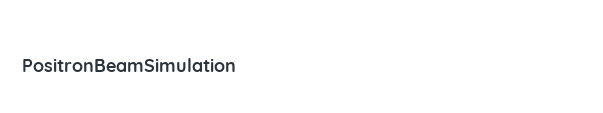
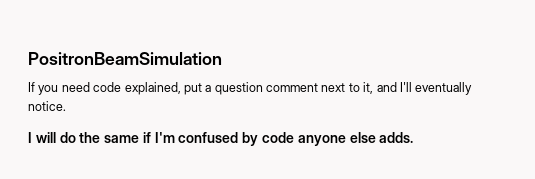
+ If you need code explained, put a question comment next to it, and I'll eventually notice.
+ I will do the same if I'm confused by code anyone else adds.

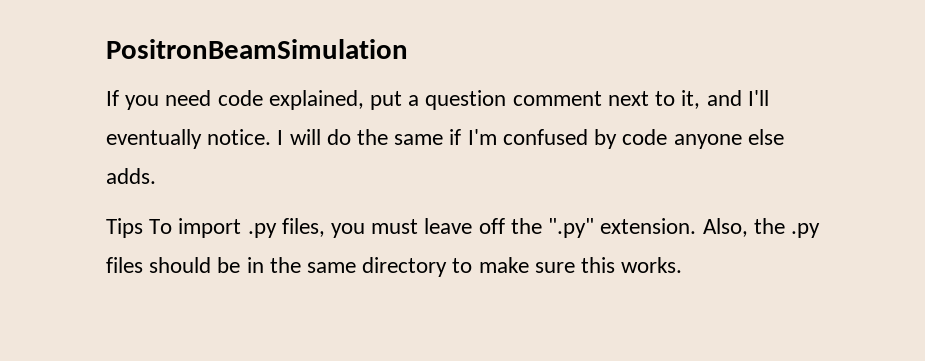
- If you need code explained, put a question comment next to it, and I'll eventually notice.
- I will do the same if I'm confused by code anyone else adds.
+ If you need code explained, put a question comment next to it, and I'll eventually notice. I will do the same if I'm confused by code anyone else adds.
+ Tips To import .py files, you must leave off the ".py" extension. Also, the .py files should be in the same directory to make sure this works.

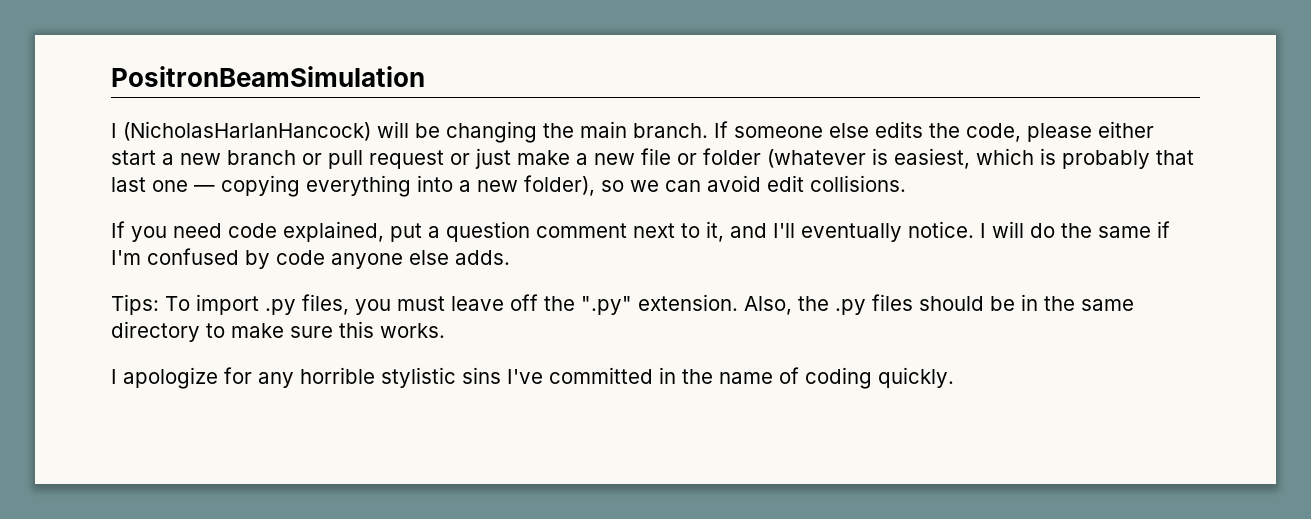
+ I (NicholasHarlanHancock) will be changing the main branch. If someone else edits the code, please either start a new branch or pull request or just make a new file or folder (whatever is easiest, which is probably that last one — copying everything into a new folder), so we can avoid edit collisions.
- Tips To import .py files, you must leave off the ".py" extension.
+ Tips: To import .py files, you must leave off the ".py" extension.
+ I apologize for any horrible stylistic sins I've committed in the name of coding quickly.

